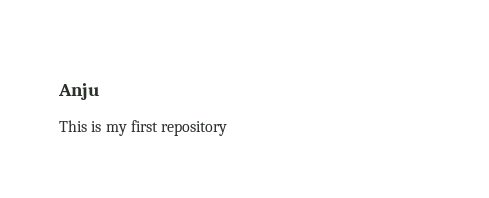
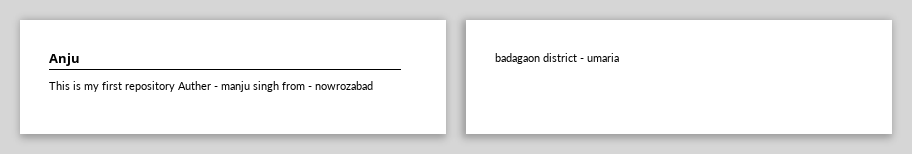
- This is my first repository
+ This is my first repository Auther - manju singh from - nowrozabad badagaon district - umaria

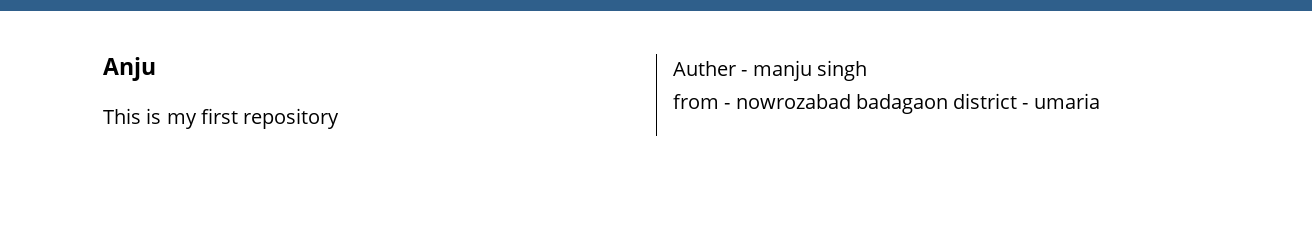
- This is my first repository Auther - manju singh from - nowrozabad badagaon district - umaria
+ This is my first repository
+ Auther - manju singh
+ from - nowrozabad badagaon district - umaria

